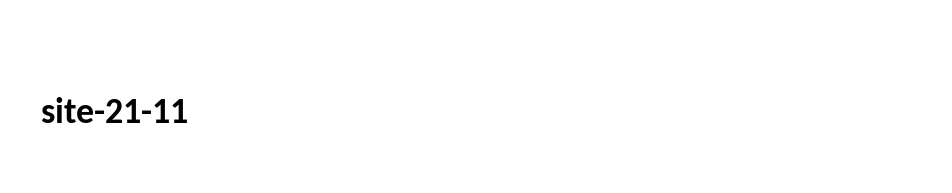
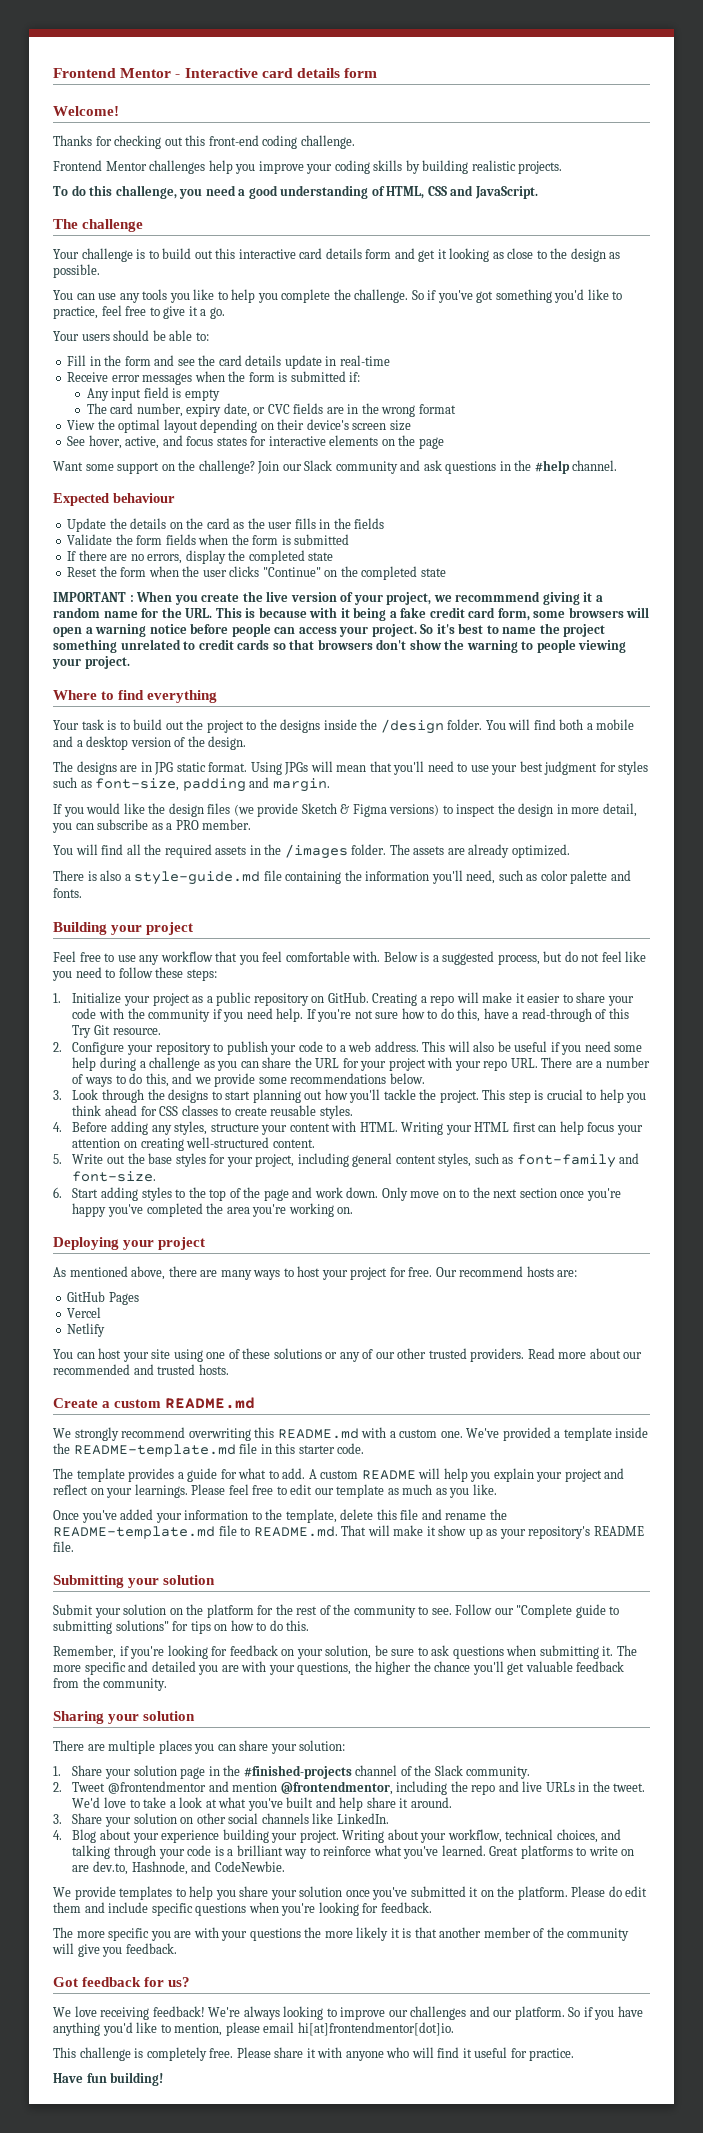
- site-21-11
+ Frontend Mentor - Interactive card details form
+ Welcome!
+ Thanks for checking out this front-end coding challenge.
+ Frontend Mentor challenges help you improve your coding skills by building realistic projects.
+ To do this challenge, you need a good understanding of HTML, CSS and JavaScript.
+ The challenge
+ Your challenge is to build out this interactive card details form and get it looking as close to the design as possible.
+ You can use any tools you like to help you complete the challenge. So if you've got something you'd like to practice, feel free to give it a go.
+ Your users should be able to:
+ Fill in the form and see the card details update in real-time
+ Receive error messages when the form is submitted if:
+ Any input field is empty
+ The card number, expiry date, or CVC fields are in the wrong format
+ View the optimal layout depending on their device's screen size
+ See hover, active, and focus states for interactive elements on the page
+ Want some support on the challenge? Join our Slack community and ask questions in the #help channel.
+ Expected behaviour
+ Update the details on the card as the user fills in the fields
+ Validate the form fields when the form is submitted
+ If there are no errors, display the completed state
+ Reset the form when the user clicks "Continue" on the completed state
+ IMPORTANT : When you create the live version of your project, we recommmend giving it a random name for the URL. This is because with it being a fake credit card form, some browsers will open a warning notice before people can access your project. So it's best to name the project something unrelated to credit cards so that browsers don't show the warning to people viewing your project.
+ Where to find everything
+ Your task is to build out the project to the designs inside the /design folder. You will find both a mobile and a desktop version of the design.
+ The designs are in JPG static format. Using JPGs will mean that you'll need to use your best judgment for styles such as font-size, padding and margin.
+ If you would like the design files (we provide Sketch & Figma versions) to inspect the design in more detail, you can subscribe as a PRO member.
+ You will find all the required assets in the /images folder. The assets are already optimized.
+ There is also a style-guide.md file containing the information you'll need, such as color palette and fonts.
+ Building your project
+ Feel free to use any workflow that you feel comfortable with. Below is a suggested process, but do not feel like you need to follow these steps:
+ 1. Initialize your project as a public repository on GitHub. Creating a repo will make it easier to share your code with the community if you need help. If you're not sure how to do this, have a read-through of this Try Git resource.
+ 2. Configure your repository to publish your code to a web address. This will also be useful if you need some help during a challenge as you can share the URL for your project with your repo URL. There are a number of ways to do this, and we provide some recommendations below.
+ 3. Look through the designs to start planning out how you'll tackle the project. This step is crucial to help you think ahead for CSS classes to create reusable styles.
+ 4. Before adding any styles, structure your content with HTML. Writing your HTML first can help focus your attention on creating well-structured content.
+ 5. Write out the base styles for your project, including general content styles, such as font-family and font-size.
+ 6. Start adding styles to the top of the page and work down. Only move on to the next section once you're happy you've completed the area you're working on.
+ Deploying your project
+ As mentioned above, there are many ways to host your project for free. Our recommend hosts are:
+ GitHub Pages
+ Vercel
+ Netlify
+ You can host your site using one of these solutions or any of our other trusted providers. Read more about our recommended and trusted hosts.
+ Create a custom README.md
+ We strongly recommend overwriting this README.md with a custom one. We've provided a template inside the README-template.md file in this starter code.
+ The template provides a guide for what to add. A custom README will help you explain your project and reflect on your learnings. Please feel free to edit our template as much as you like.
+ Once you've added your information to the template, delete this file and rename the README-template.md file to README.md. That will make it show up as your repository's README file.
+ Submitting your solution
+ Submit your solution on the platform for the rest of the community to see. Follow our "Complete guide to submitting solutions" for tips on how to do this.
+ Remember, if you're looking for feedback on your solution, be sure to ask questions when submitting it. The more specific and detailed you are with your questions, the higher the chance you'll get valuable feedback from the community.
+ Sharing your solution
+ There are multiple places you can share your solution:
+ 1. Share your solution page in the #finished-projects channel of the Slack community.
+ 2. Tweet @frontendmentor and mention @frontendmentor, including the repo and live URLs in the tweet. We'd love to take a look at what you've built and help share it around.
+ 3. Share your solution on other social channels like LinkedIn.
+ 4. Blog about your experience building your project. Writing about your workflow, technical choices, and talking through your code is a brilliant way to reinforce what you've learned. Great platforms to write on are dev.to, Hashnode, and CodeNewbie.
+ We provide templates to help you share your solution once you've submitted it on the platform. Please do edit them and include specific questions when you're looking for feedback.
+ The more specific you are with your questions the more likely it is that another member of the community will give you feedback.
+ Got feedback for us?
+ We love receiving feedback! We're always looking to improve our challenges and our platform. So if you have anything you'd like to mention, please email hi[at]frontendmentor[dot]io.
+ This challenge is completely free. Please share it with anyone who will find it useful for practice.
+ Have fun building!

